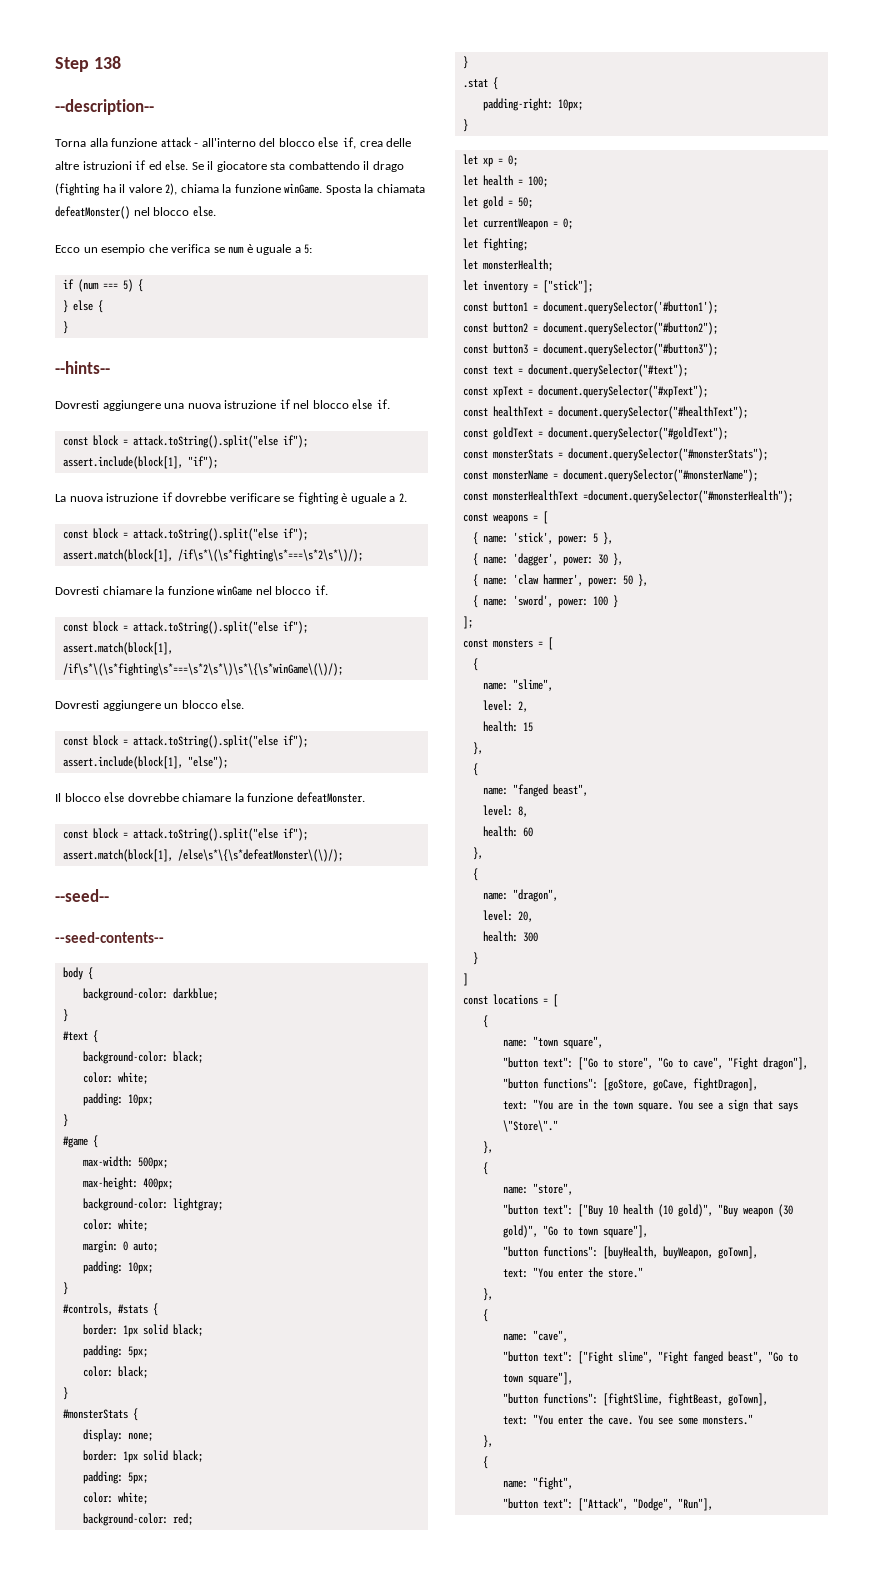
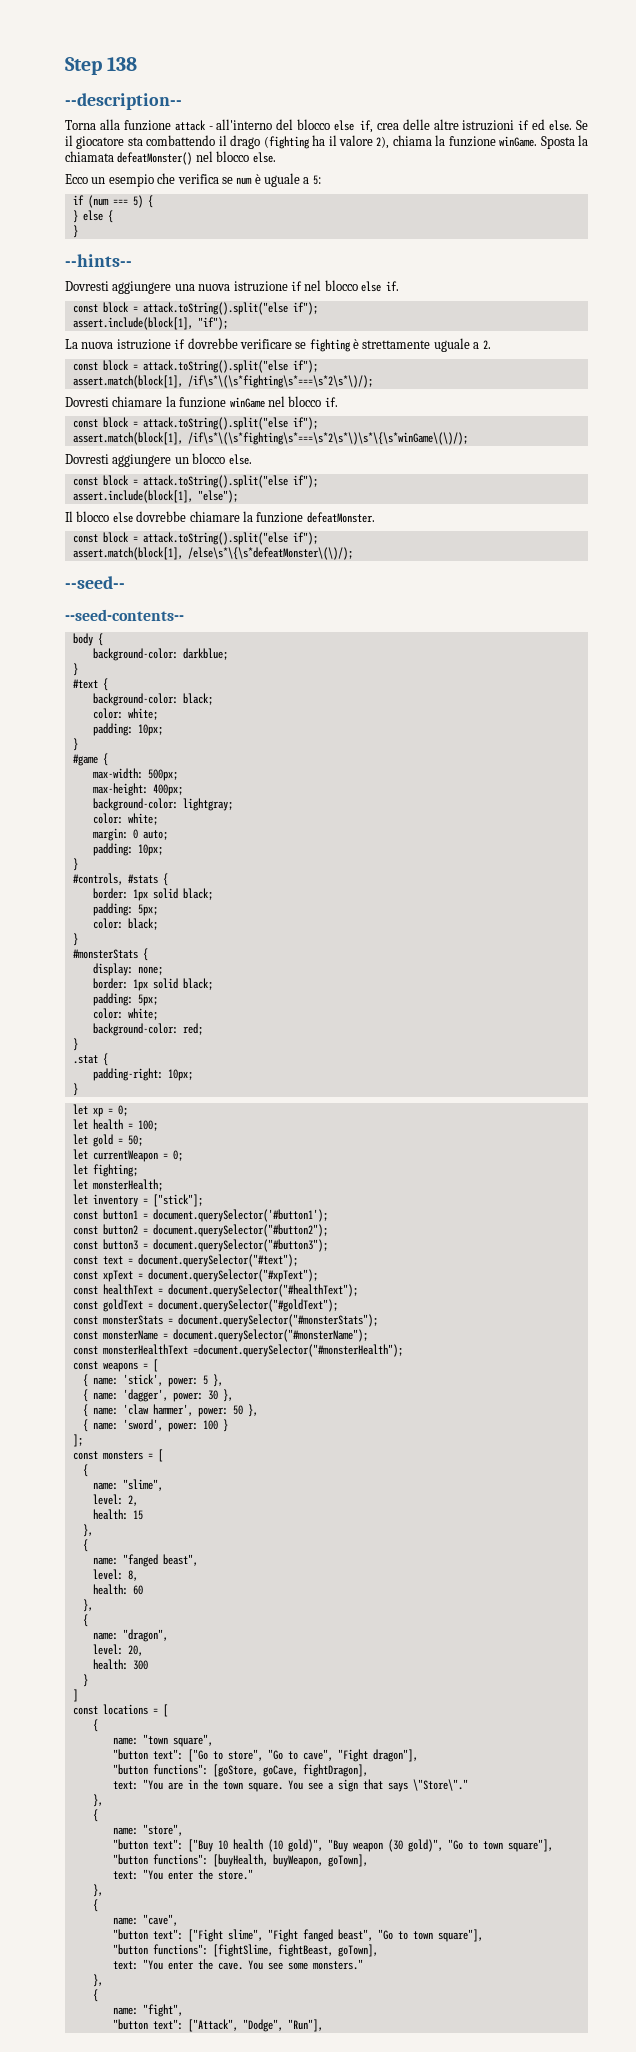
- La nuova istruzione if dovrebbe verificare se fighting è uguale a 2.
+ La nuova istruzione if dovrebbe verificare se fighting è strettamente uguale a 2.

